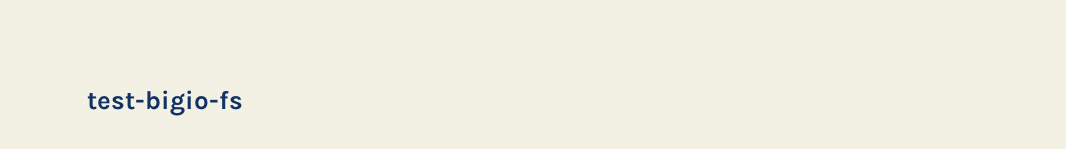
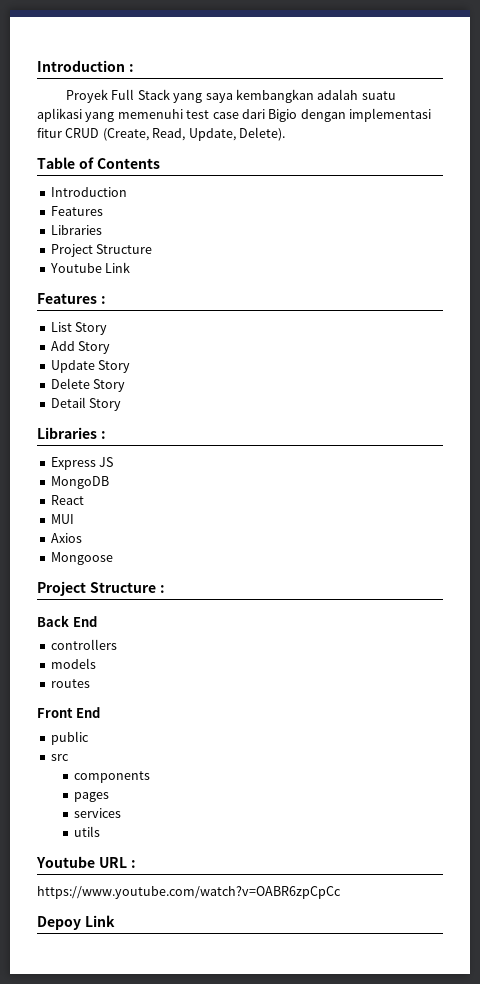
- test-bigio-fs
+ Introduction :
+ Proyek Full Stack yang saya kembangkan adalah suatu aplikasi yang memenuhi test case dari Bigio dengan implementasi fitur CRUD (Create, Read, Update, Delete).
+ Table of Contents
+ Introduction
+ Features
+ Libraries
+ Project Structure
+ Youtube Link
+ Features :
+ List Story
+ Add Story
+ Update Story
+ Delete Story
+ Detail Story
+ Libraries :
+ Express JS
+ MongoDB
+ React
+ MUI
+ Axios
+ Mongoose
+ Project Structure :
+ Back End
+ controllers
+ models
+ routes
+ Front End
+ public
+ src
+ components
+ pages
+ services
+ utils
+ Youtube URL :
+ https://www.youtube.com/watch?v=OABR6zpCpCc
+ Depoy Link

